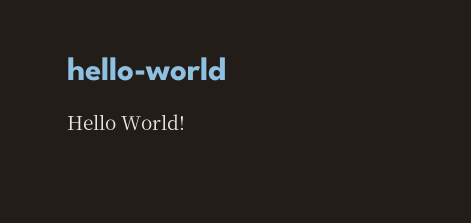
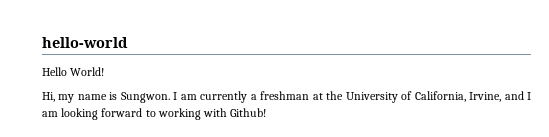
+ Hi, my name is Sungwon. I am currently a freshman at the University of California, Irvine, and I am looking forward to working with Github!

